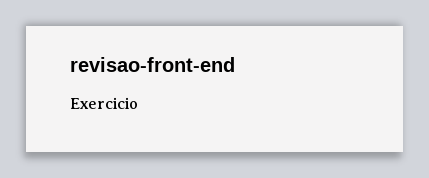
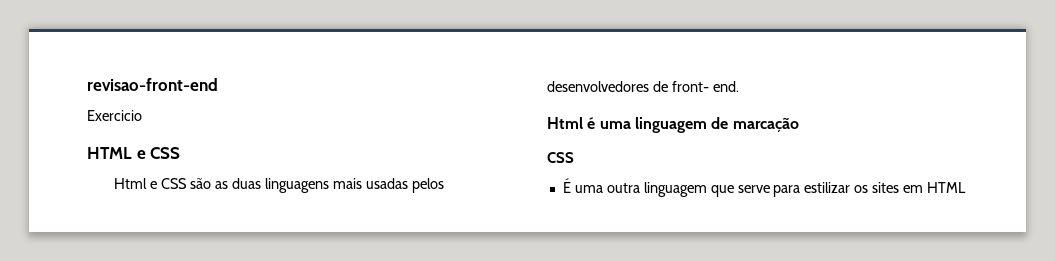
+ HTML e CSS
+ Html e CSS são as duas linguagens mais usadas pelos desenvolvedores de front- end.
+ Html é uma linguagem de marcação
+ CSS
+ É uma outra linguagem que serve para estilizar os sites em HTML

